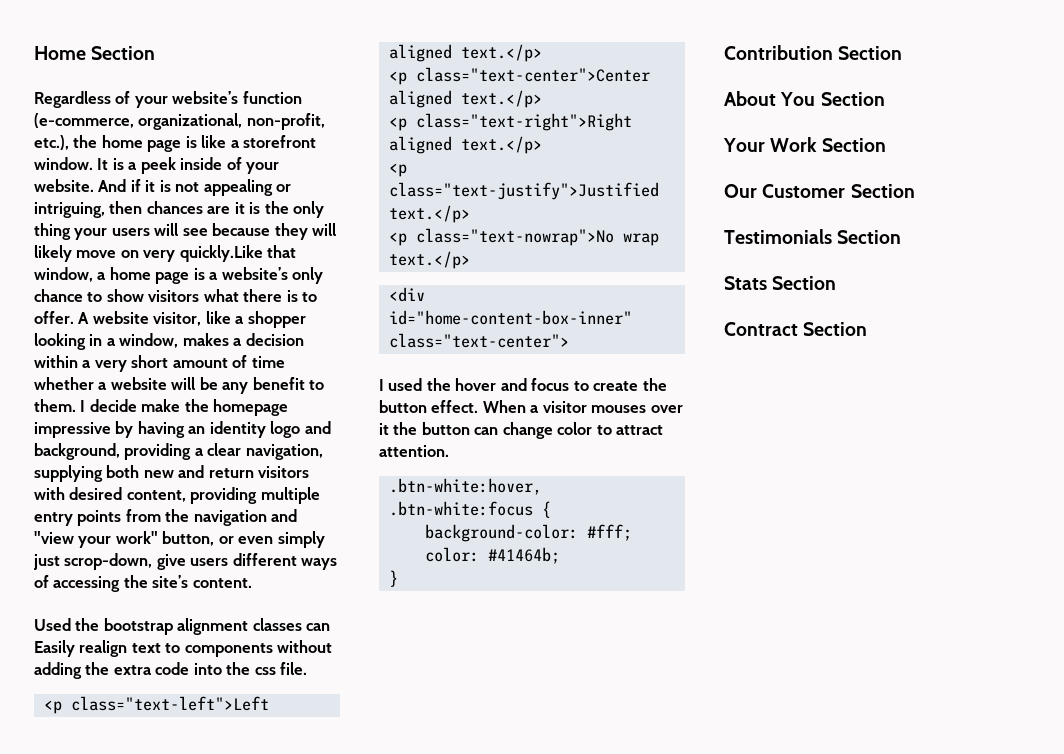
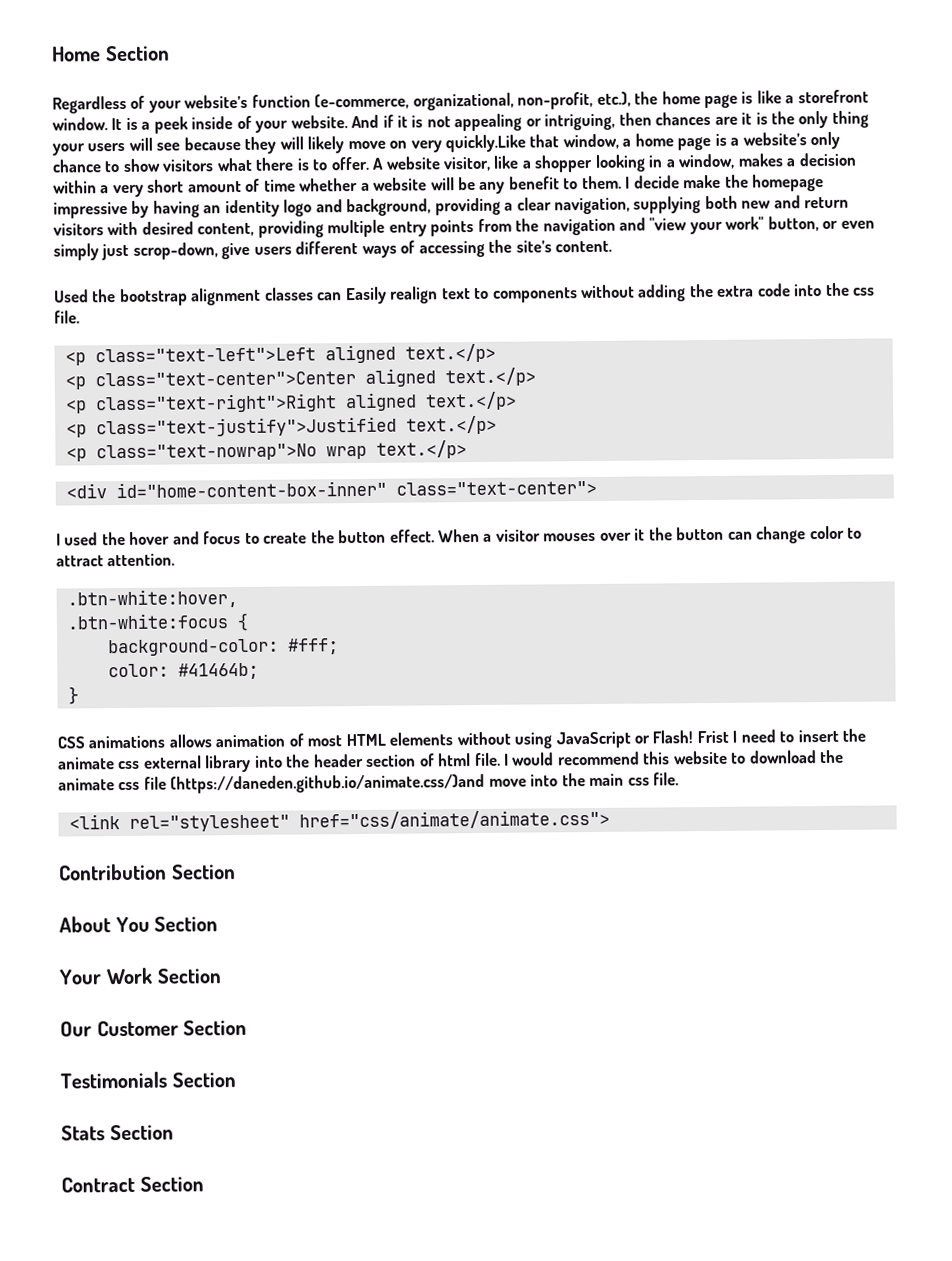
+ CSS animations allows animation of most HTML elements without using JavaScript or Flash! Frist I need to insert the animate css external library into the header section of html file. I would recommend this website to download the animate css file (https://daneden.github.io/animate.css/)and move into the main css file.
+ <link rel="stylesheet" href="css/animate/animate.css">

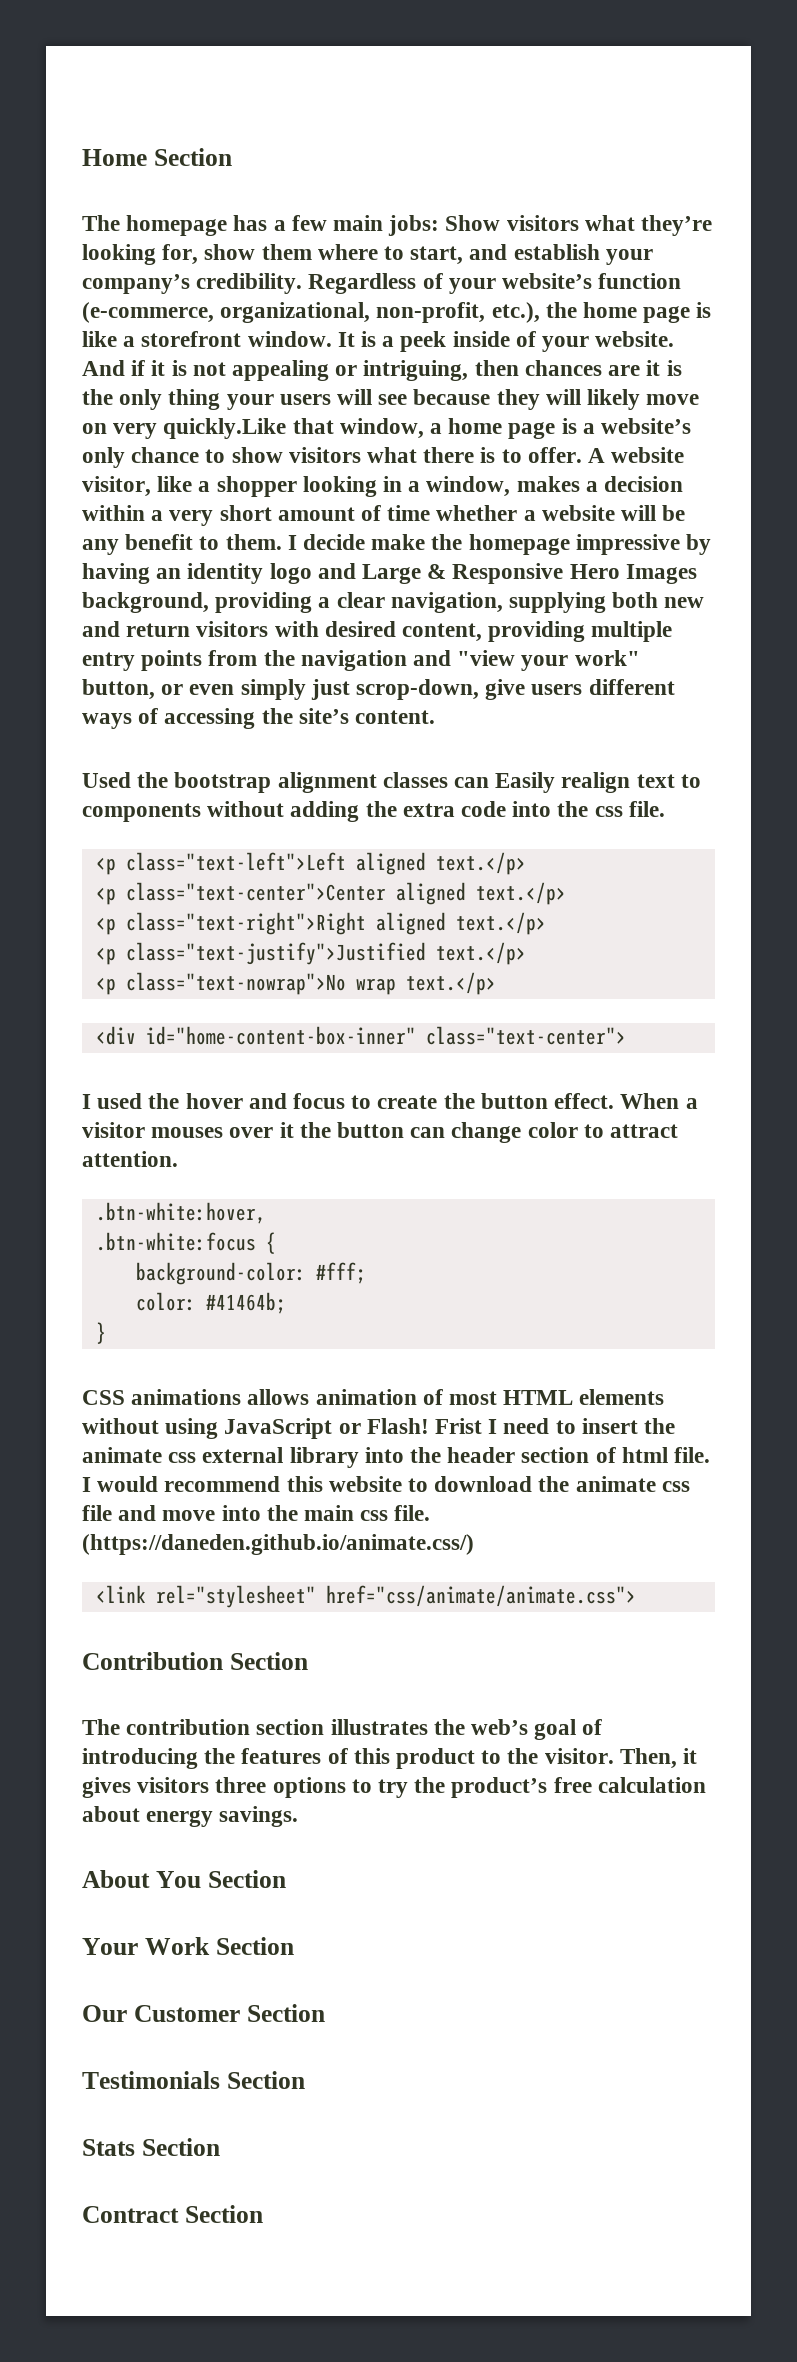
+ The homepage has a few main jobs: Show visitors what they’re looking for, show them where to start, and establish your company’s credibility.
- I decide make the homepage impressive by having an identity logo and background, providing a clear navigation, supplying both new and return visitors with desired content, providing multiple entry points from the navigation and "view your work" button, or even simply just scrop-down, give users different ways of accessing the site’s content.
+ I decide make the homepage impressive by having an identity logo and Large & Responsive Hero Images background, providing a clear navigation, supplying both new and return visitors with desired content, providing multiple entry points from the navigation and "view your work" button, or even simply just scrop-down, give users different ways of accessing the site’s content.
- I would recommend this website to download the animate css file (https://daneden.github.io/animate.css/)and move into the main css file.
+ I would recommend this website to download the animate css file and move into the main css file. (https://daneden.github.io/animate.css/)
+ The contribution section illustrates the web’s goal of introducing the features of this product to the visitor. Then, it gives visitors three options to try the product’s free calculation about energy savings.

